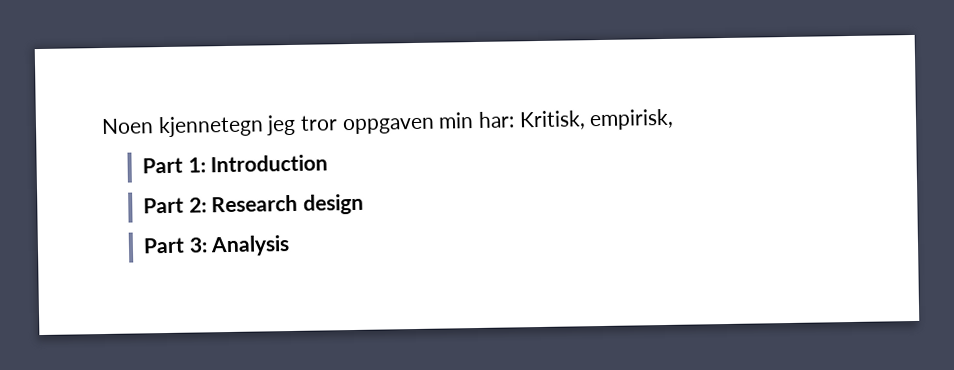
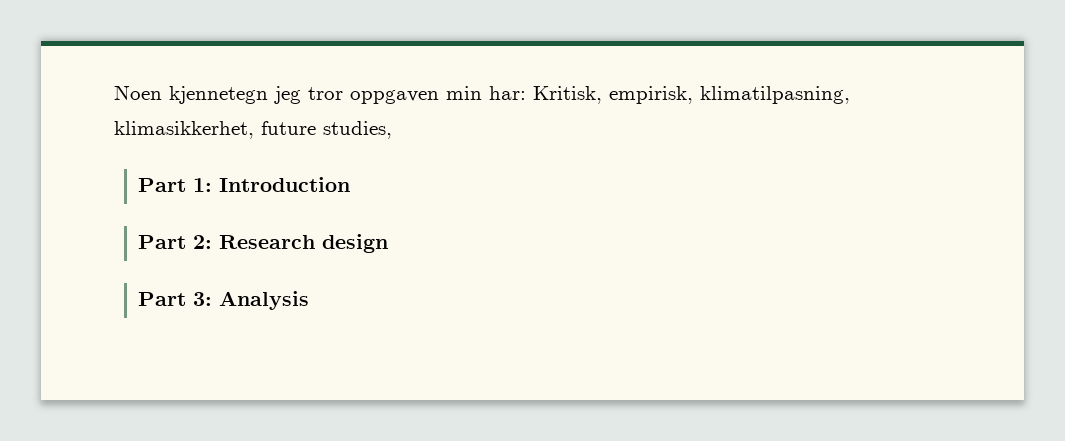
- Noen kjennetegn jeg tror oppgaven min har: Kritisk, empirisk,
+ Noen kjennetegn jeg tror oppgaven min har: Kritisk, empirisk, klimatilpasning, klimasikkerhet, future studies,

